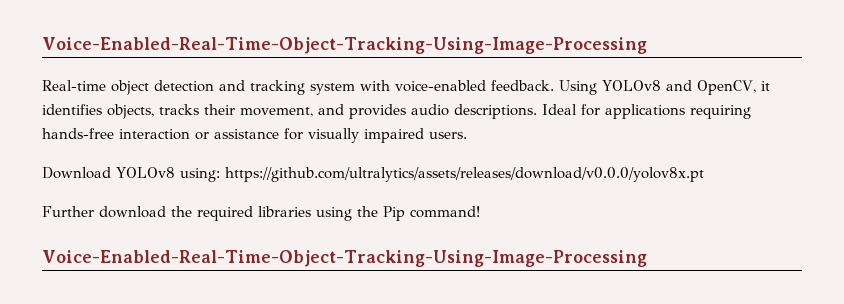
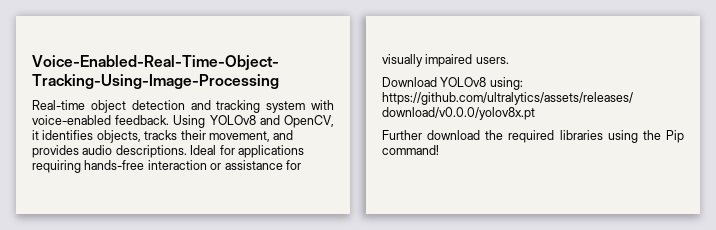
  Further download the required libraries using the Pip command!
- Voice-Enabled-Real-Time-Object-Tracking-Using-Image-Processing

